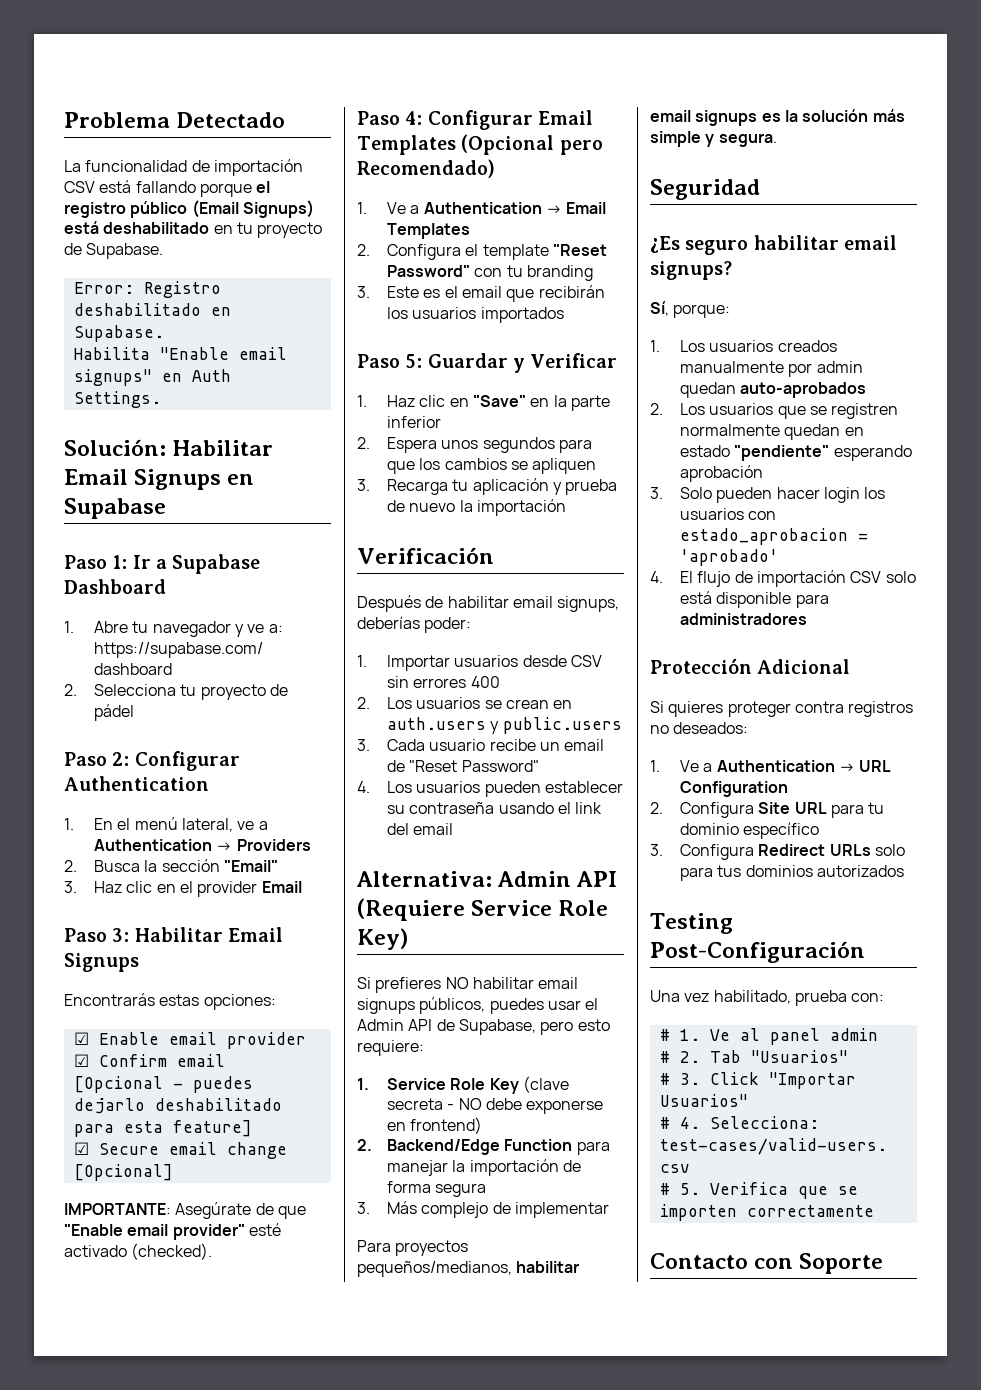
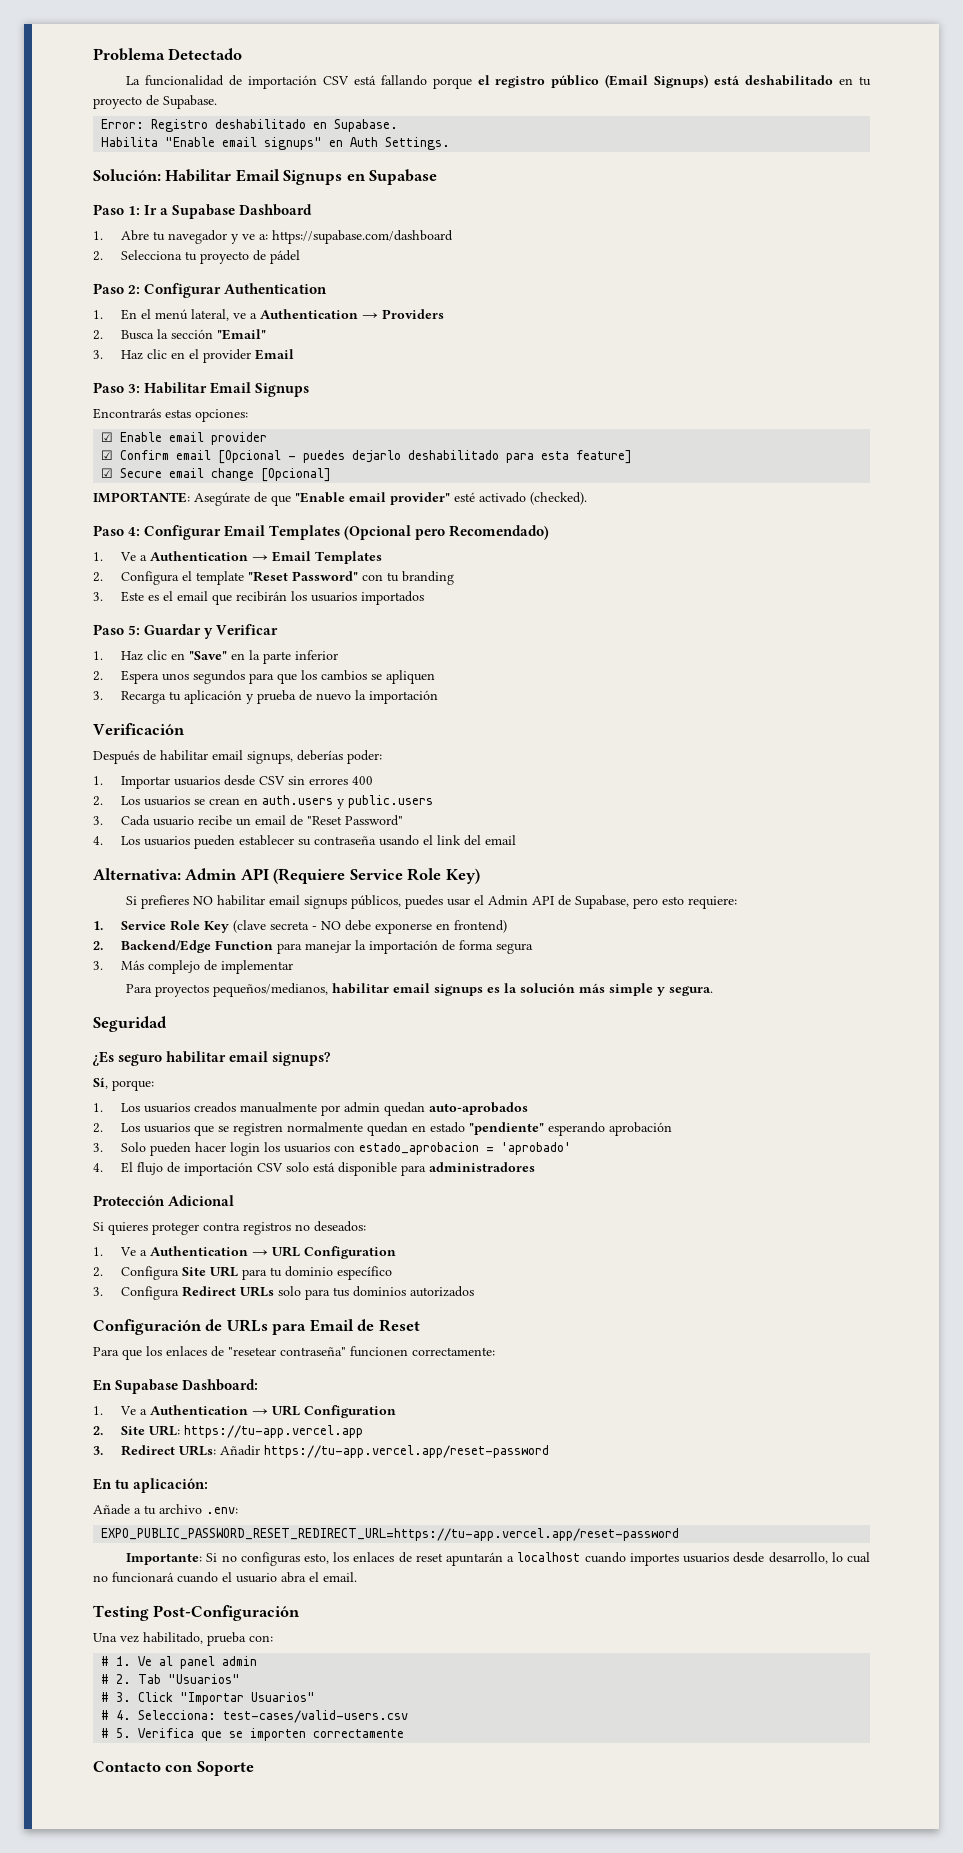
+ Configuración de URLs para Email de Reset
+ Para que los enlaces de "resetear contraseña" funcionen correctamente:
+ En Supabase Dashboard:
+ 1. Ve a Authentication → URL Configuration
+ 2. Site URL: https://tu-app.vercel.app
+ 3. Redirect URLs: Añadir https://tu-app.vercel.app/reset-password
+ En tu aplicación:
+ Añade a tu archivo .env:
+ EXPO_PUBLIC_PASSWORD_RESET_REDIRECT_URL=https://tu-app.vercel.app/reset-password
+ Importante: Si no configuras esto, los enlaces de reset apuntarán a localhost cuando importes usuarios desde desarrollo, lo cual no funcionará cuando el usuario abra el email.

